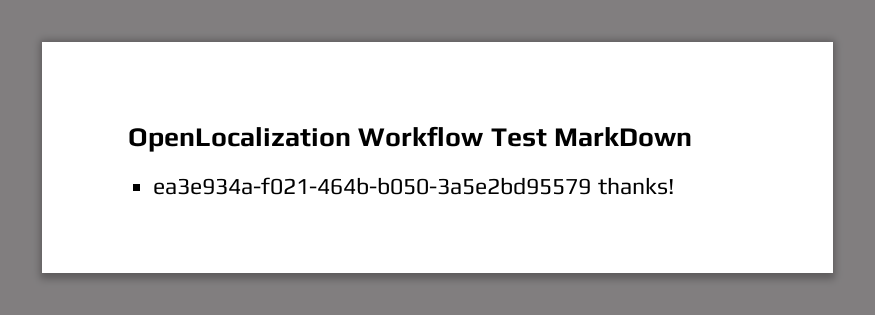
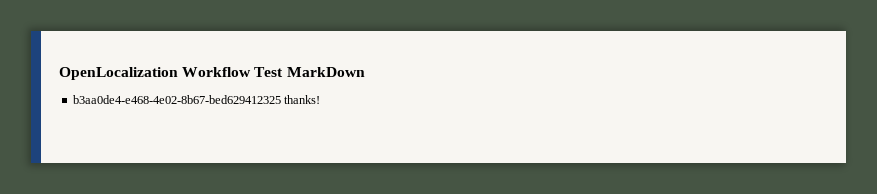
- ea3e934a-f021-464b-b050-3a5e2bd95579 thanks!
+ b3aa0de4-e468-4e02-8b67-bed629412325 thanks!

